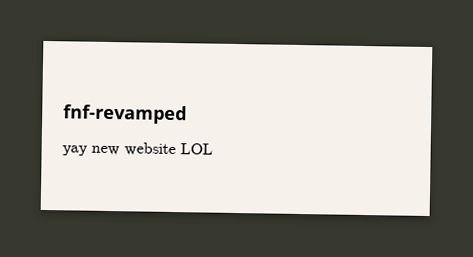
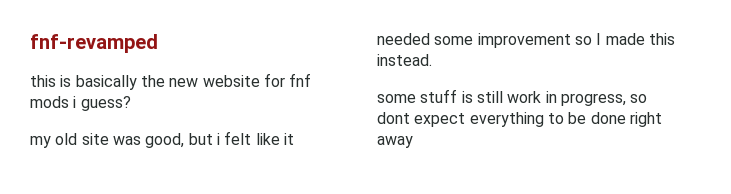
- yay new website LOL
+ this is basically the new website for fnf mods i guess?
+ my old site was good, but i felt like it needed some improvement so I made this instead.
+ some stuff is still work in progress, so dont expect everything to be done right away

